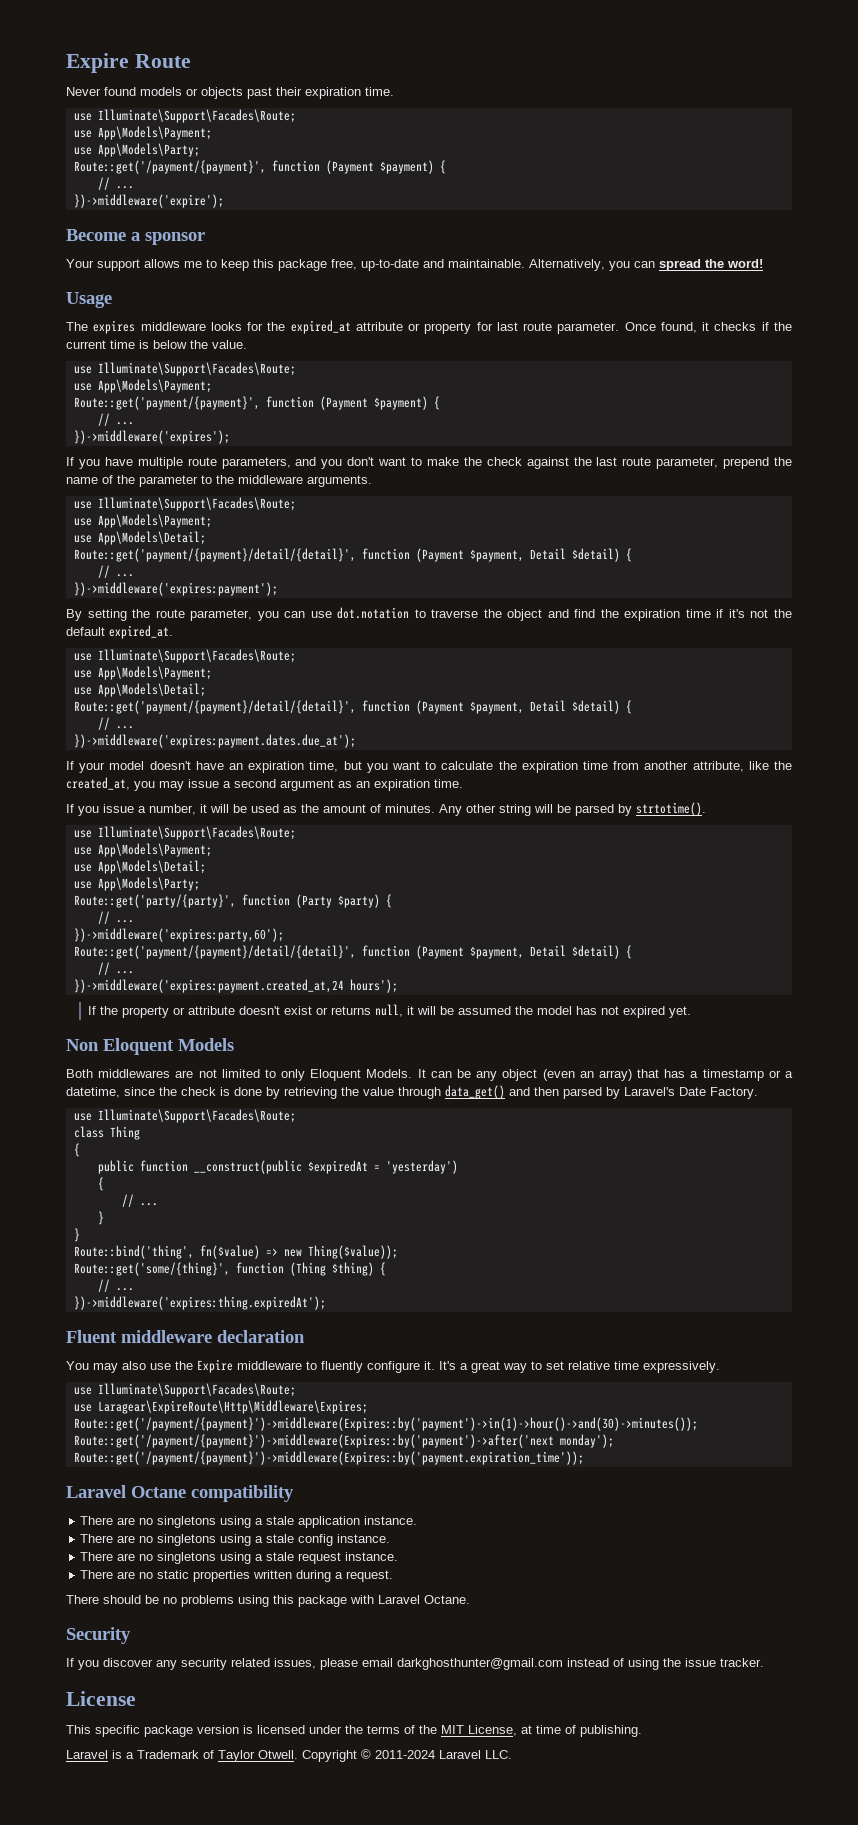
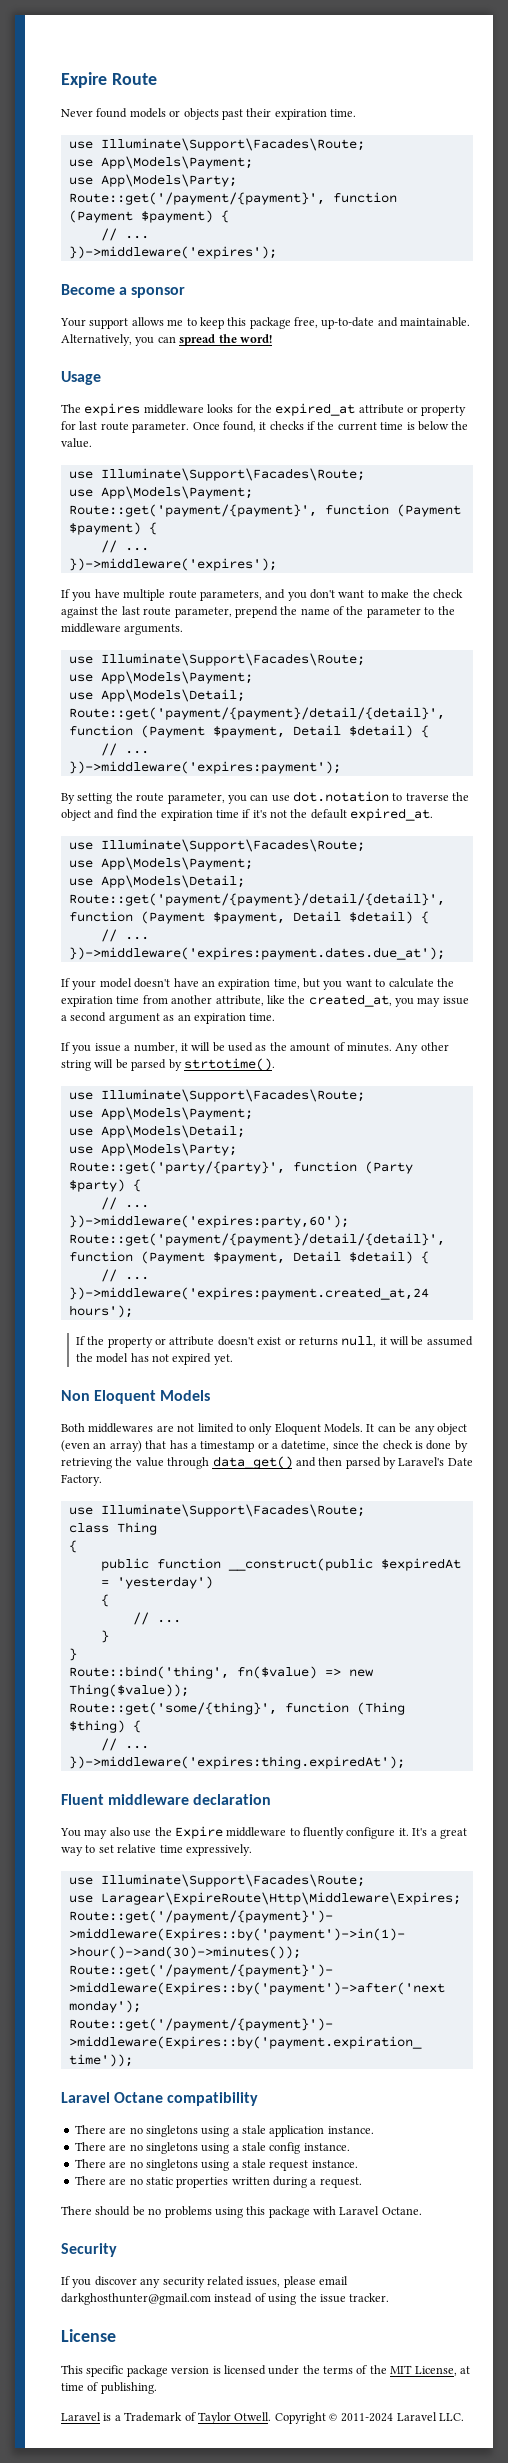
  Route::get('/payment/{payment}', function (Payment $payment) {
  // ...
- })->middleware('expire');
+ })->middleware('expires');

